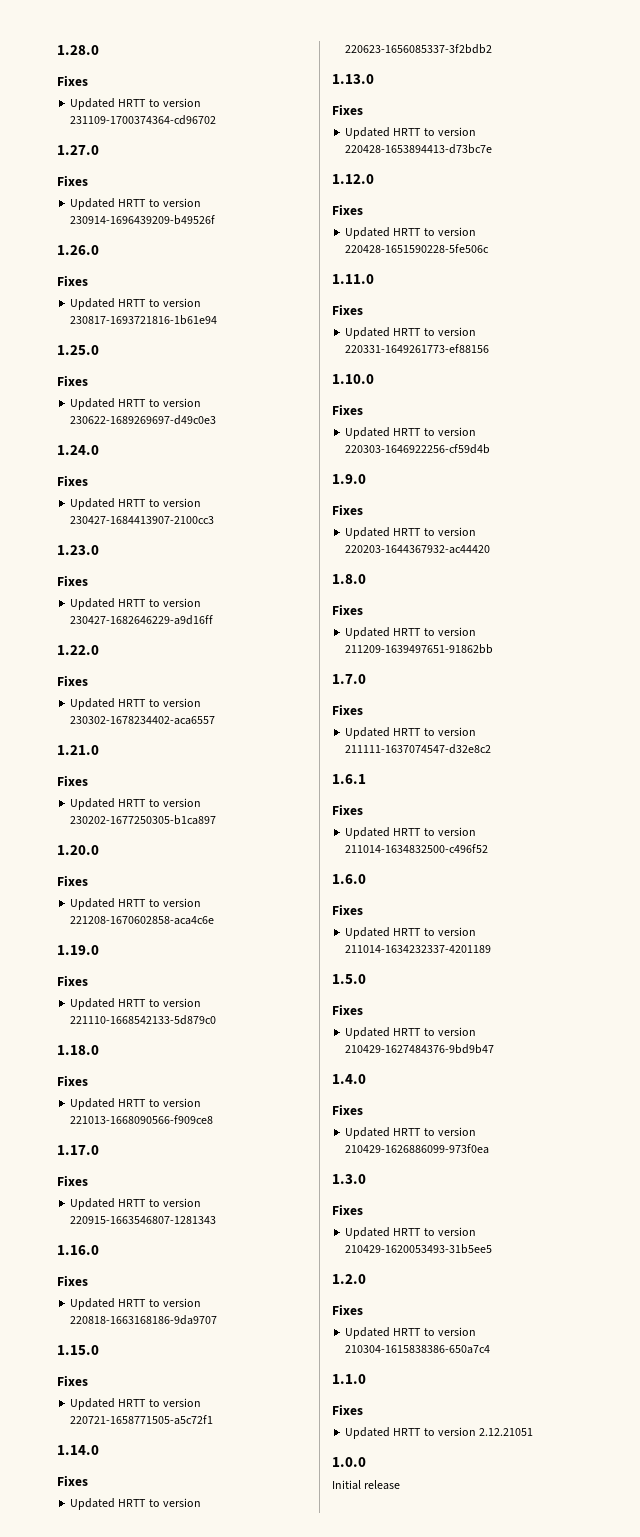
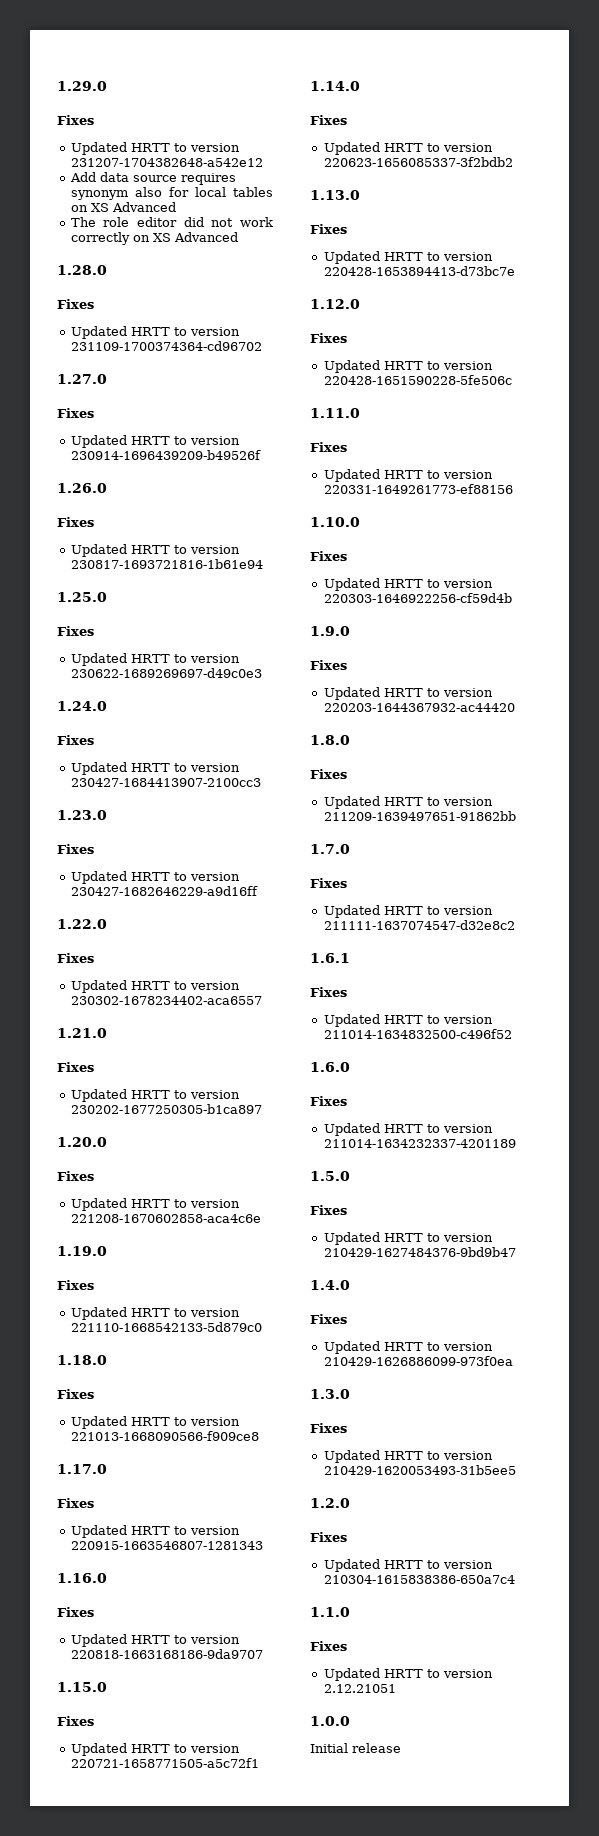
+ 1.29.0
+ Fixes
+ Updated HRTT to version 231207-1704382648-a542e12
+ Add data source requires synonym also for local tables on XS Advanced
+ The role editor did not work correctly on XS Advanced

